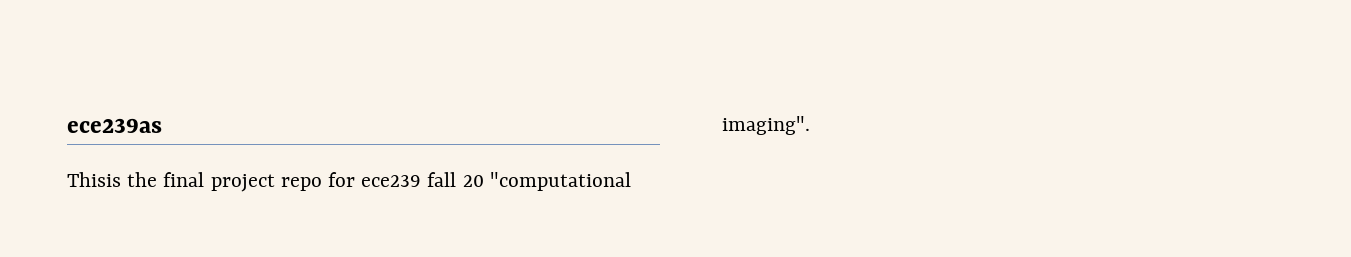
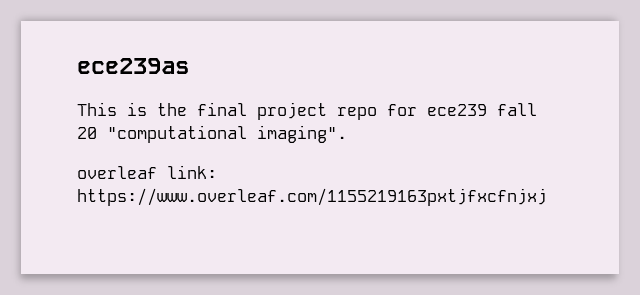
- Thisis the final project repo for ece239 fall 20 "computational imaging".
+ This is the final project repo for ece239 fall 20 "computational imaging".
+ overleaf link: https://www.overleaf.com/1155219163pxtjfxcfnjxj

